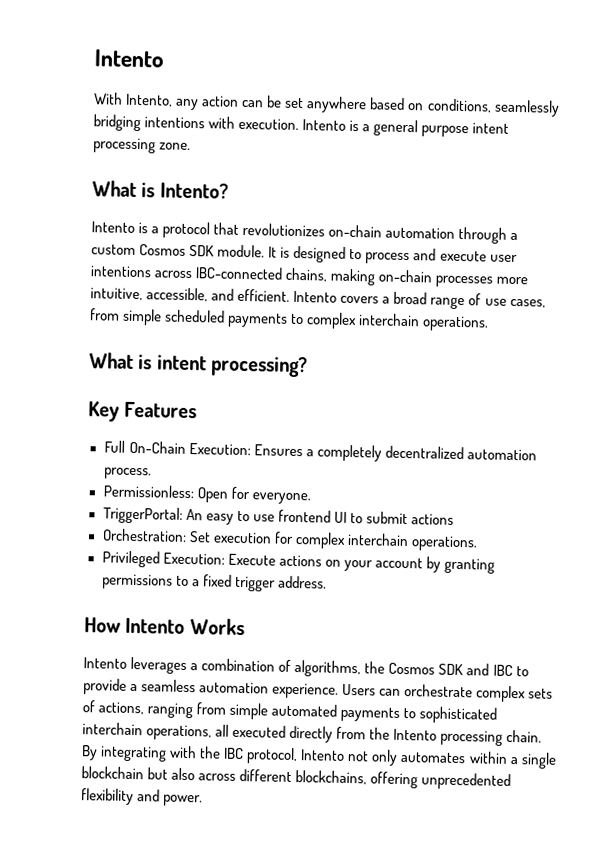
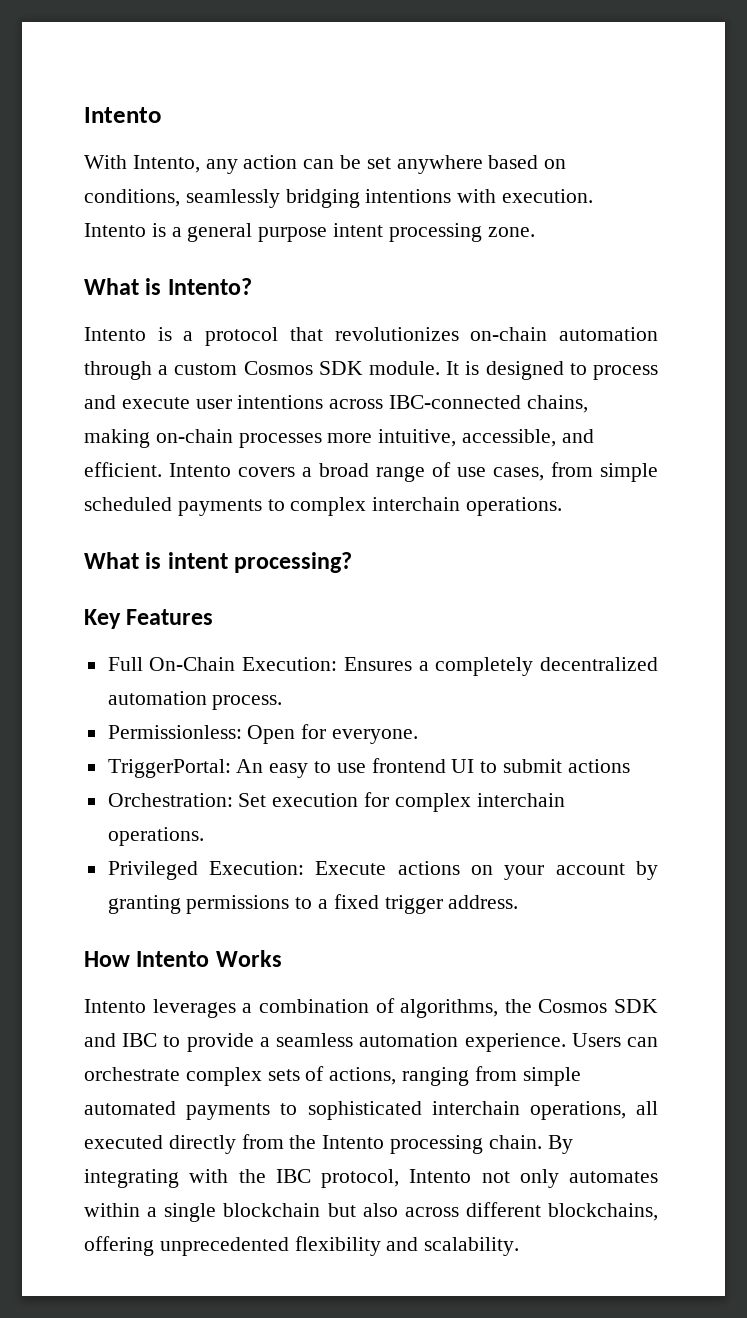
- By integrating with the IBC protocol, Intento not only automates within a single blockchain but also across different blockchains, offering unprecedented flexibility and power.
+ By integrating with the IBC protocol, Intento not only automates within a single blockchain but also across different blockchains, offering unprecedented flexibility and scalability.

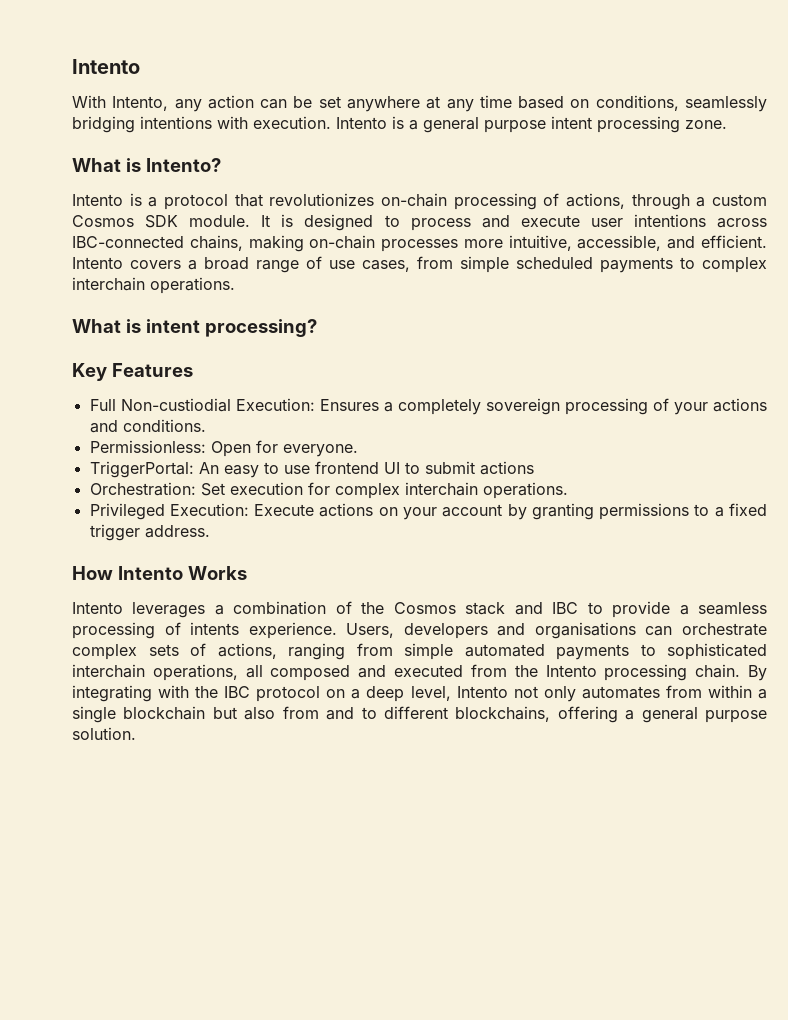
- With Intento, any action can be set anywhere based on conditions, seamlessly bridging intentions with execution.
+ With Intento, any action can be set anywhere at any time based on conditions, seamlessly bridging intentions with execution.
- Intento is a protocol that revolutionizes on-chain automation through a custom Cosmos SDK module.
+ Intento is a protocol that revolutionizes on-chain processing of actions, through a custom Cosmos SDK module.
- Full On-Chain Execution: Ensures a completely decentralized automation process.
+ Full Non-custiodial Execution: Ensures a completely sovereign processing of your actions and conditions.
- Intento leverages a combination of algorithms, the Cosmos SDK and IBC to provide a seamless automation experience. Users can orchestrate complex sets of actions, ranging from simple automated payments to sophisticated interchain operations, all executed directly from the Intento processing chain.
+ Intento leverages a combination of the Cosmos stack and IBC to provide a seamless processing of intents experience. Users, developers and organisations can orchestrate complex sets of actions, ranging from simple automated payments to sophisticated interchain operations, all composed and executed from the Intento processing chain.
- By integrating with the IBC protocol, Intento not only automates within a single blockchain but also across different blockchains, offering unprecedented flexibility and scalability.
+ By integrating with the IBC protocol on a deep level, Intento not only automates from within a single blockchain but also from and to different blockchains, offering a general purpose solution.

